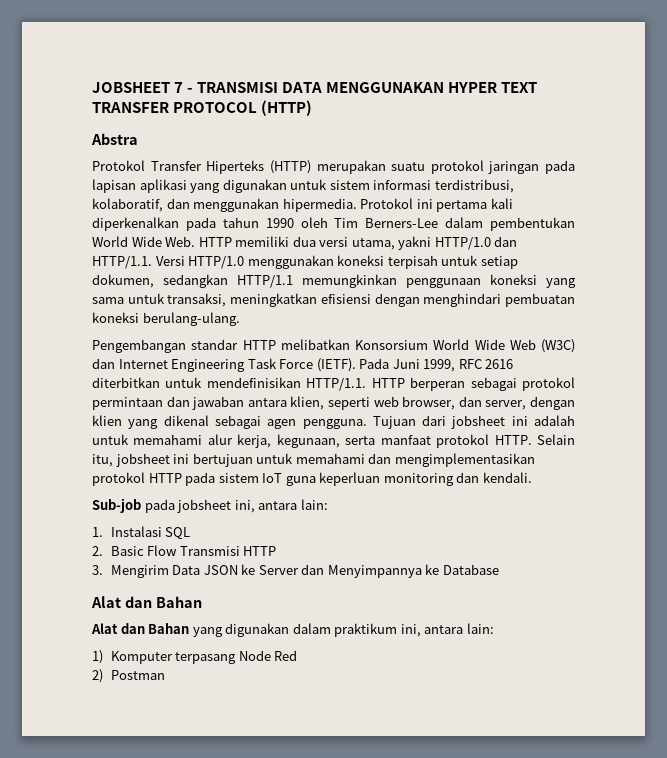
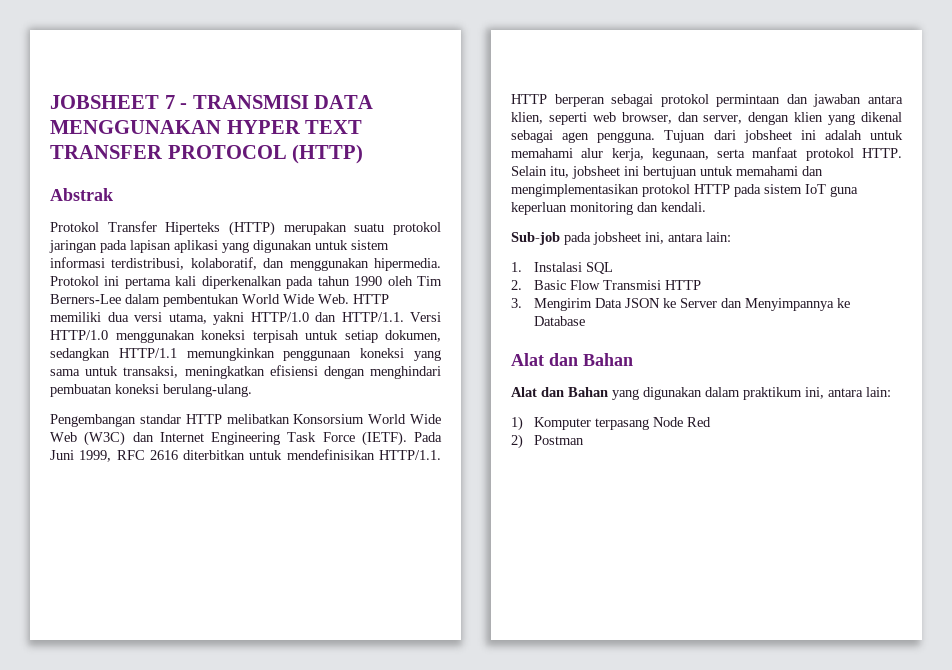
- Abstra
+ Abstrak

